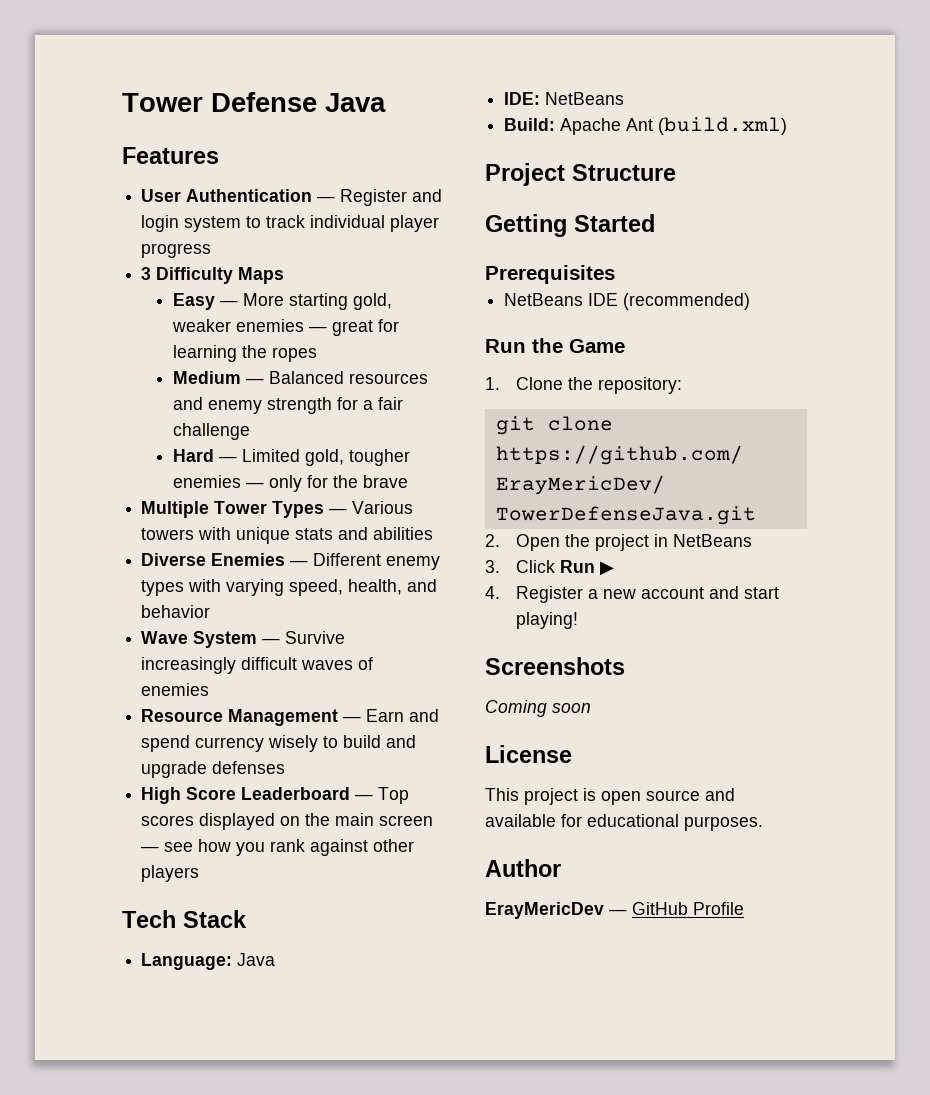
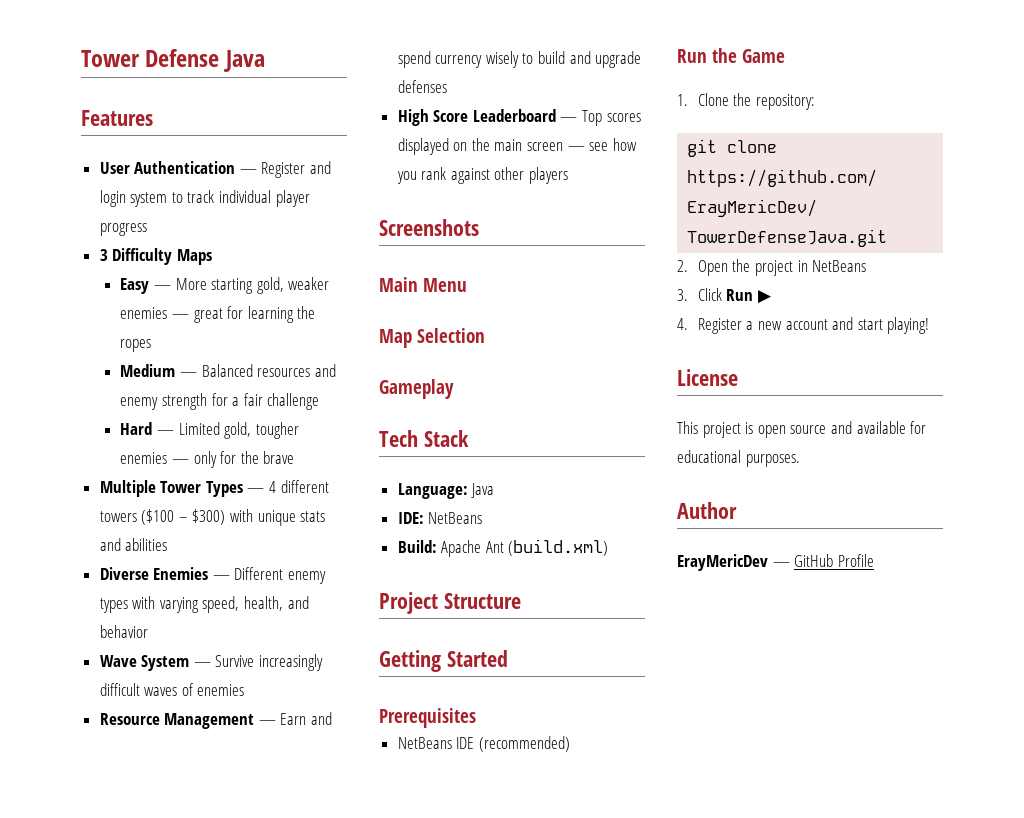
- Multiple Tower Types — Various towers with unique stats and abilities
+ Multiple Tower Types — 4 different towers ($100 – $300) with unique stats and abilities
+ Screenshots
+ Main Menu
+ Map Selection
+ Gameplay
- Screenshots
- Coming soon

